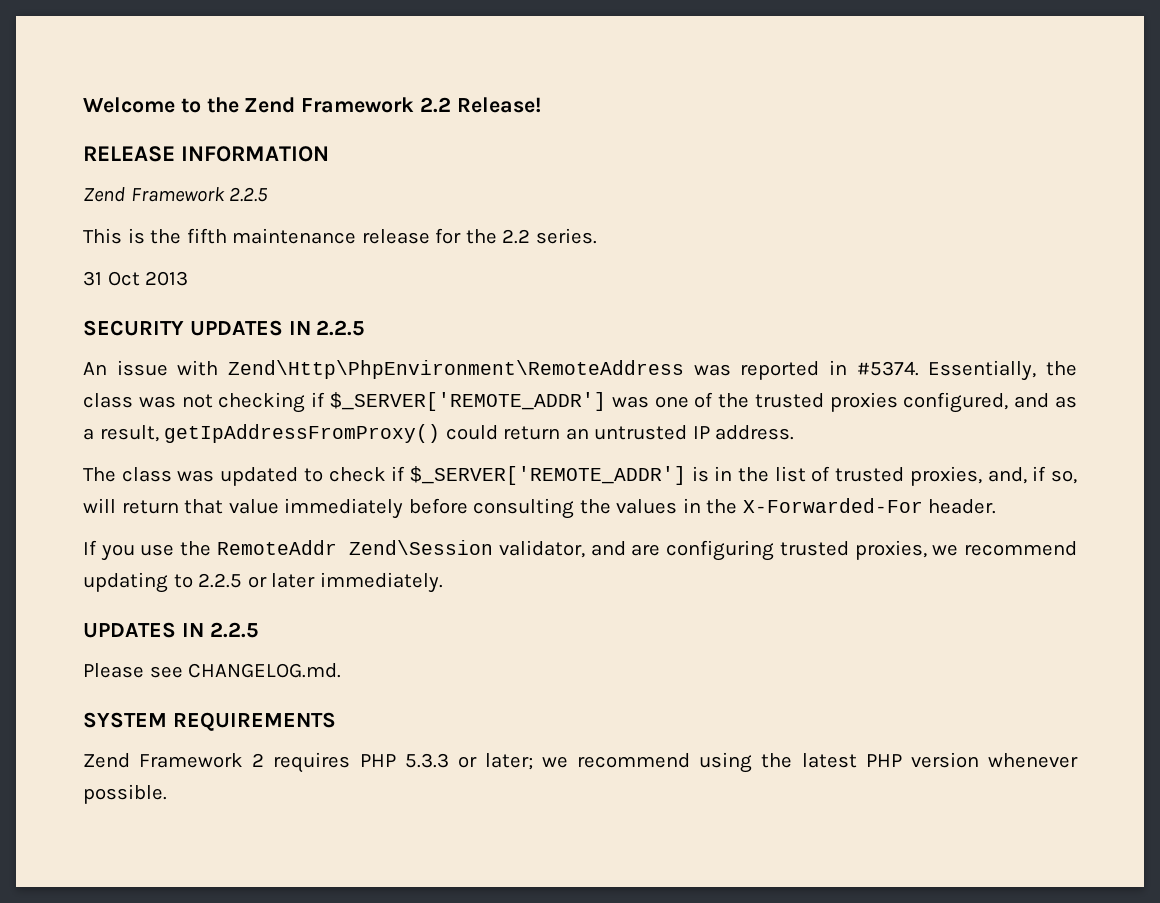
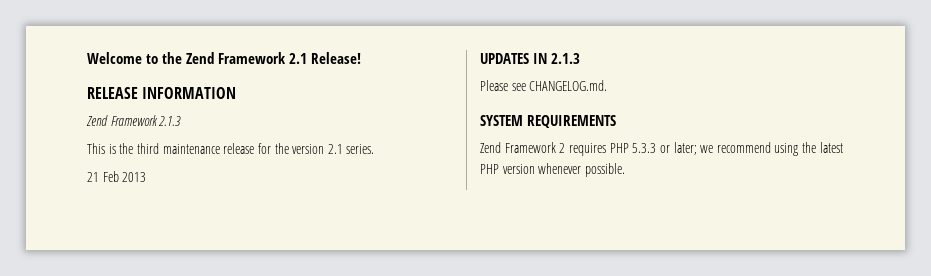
- Welcome to the Zend Framework 2.2 Release!
+ Welcome to the Zend Framework 2.1 Release!
- Zend Framework 2.2.5
+ Zend Framework 2.1.3
- This is the fifth maintenance release for the 2.2 series.
+ This is the third maintenance release for the version 2.1 series.
- 31 Oct 2013
+ 21 Feb 2013
- SECURITY UPDATES IN 2.2.5
- An issue with Zend\Http\PhpEnvironment\RemoteAddress was reported in #5374. Essentially, the class was not checking if $_SERVER['REMOTE_ADDR'] was one of the trusted proxies configured, and as a result, getIpAddressFromProxy() could return an untrusted IP address.
- The class was updated to check if $_SERVER['REMOTE_ADDR'] is in the list of trusted proxies, and, if so, will return that value immediately before consulting the values in the X-Forwarded-For header.
- If you use the RemoteAddr Zend\Session validator, and are configuring trusted proxies, we recommend updating to 2.2.5 or later immediately.
- UPDATES IN 2.2.5
+ UPDATES IN 2.1.3

